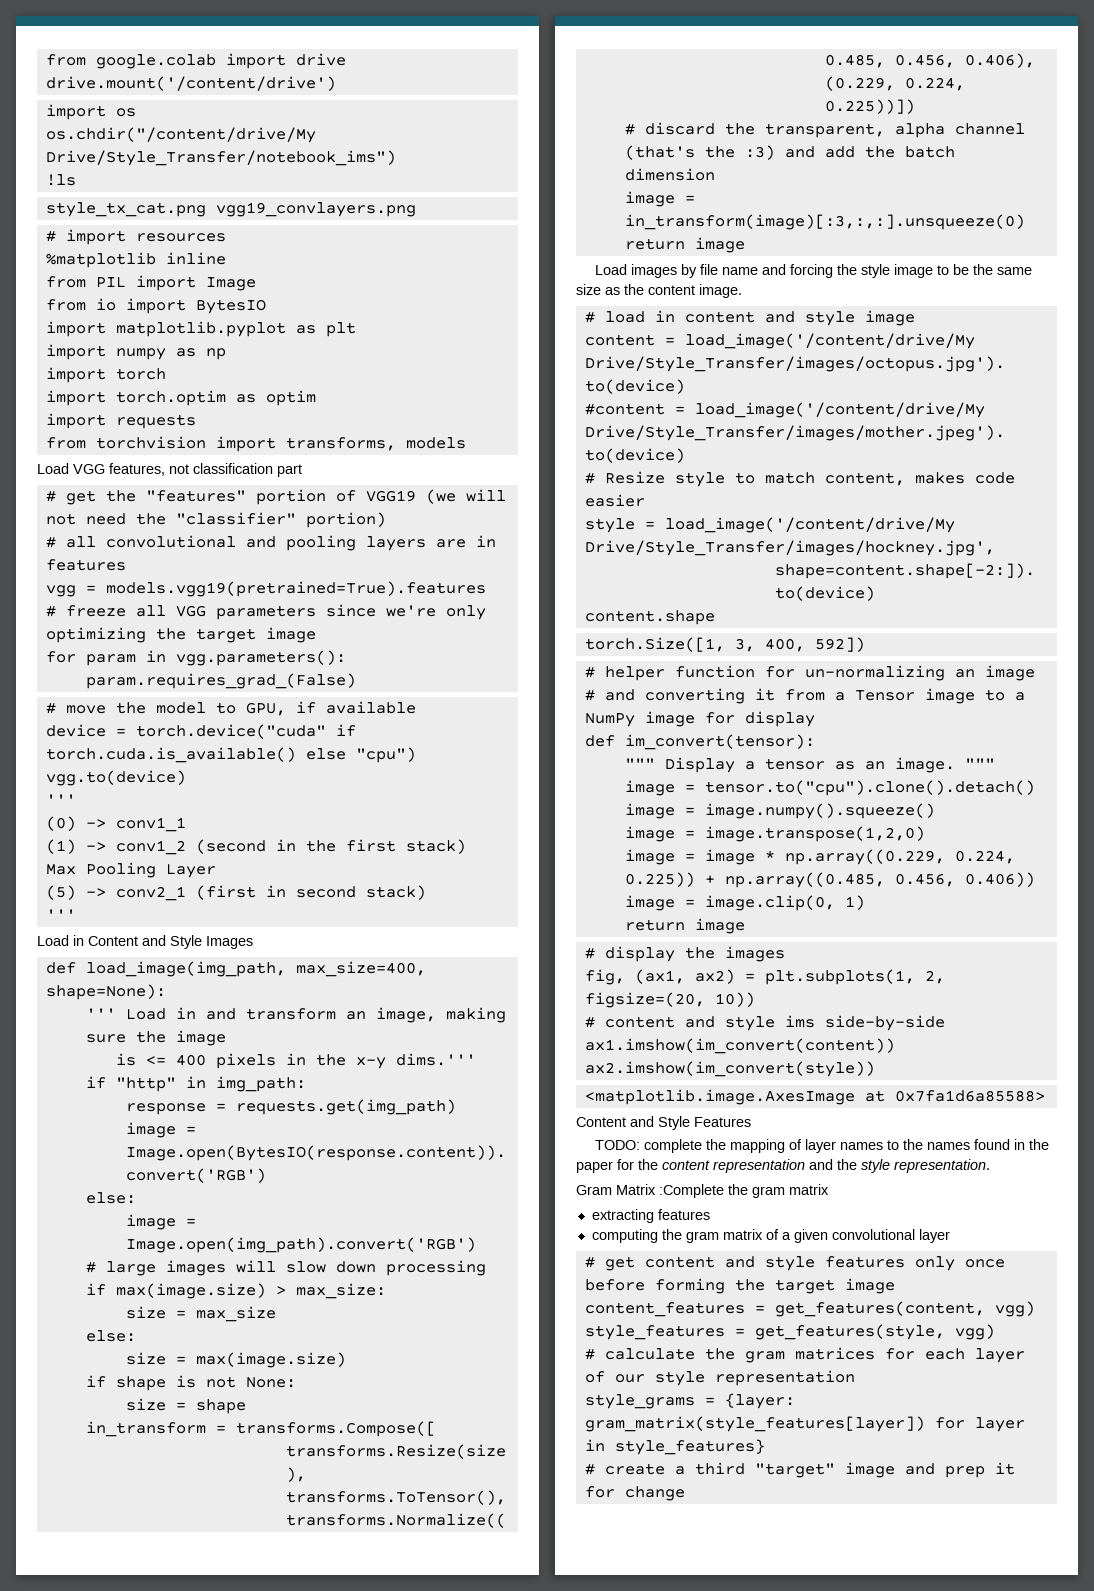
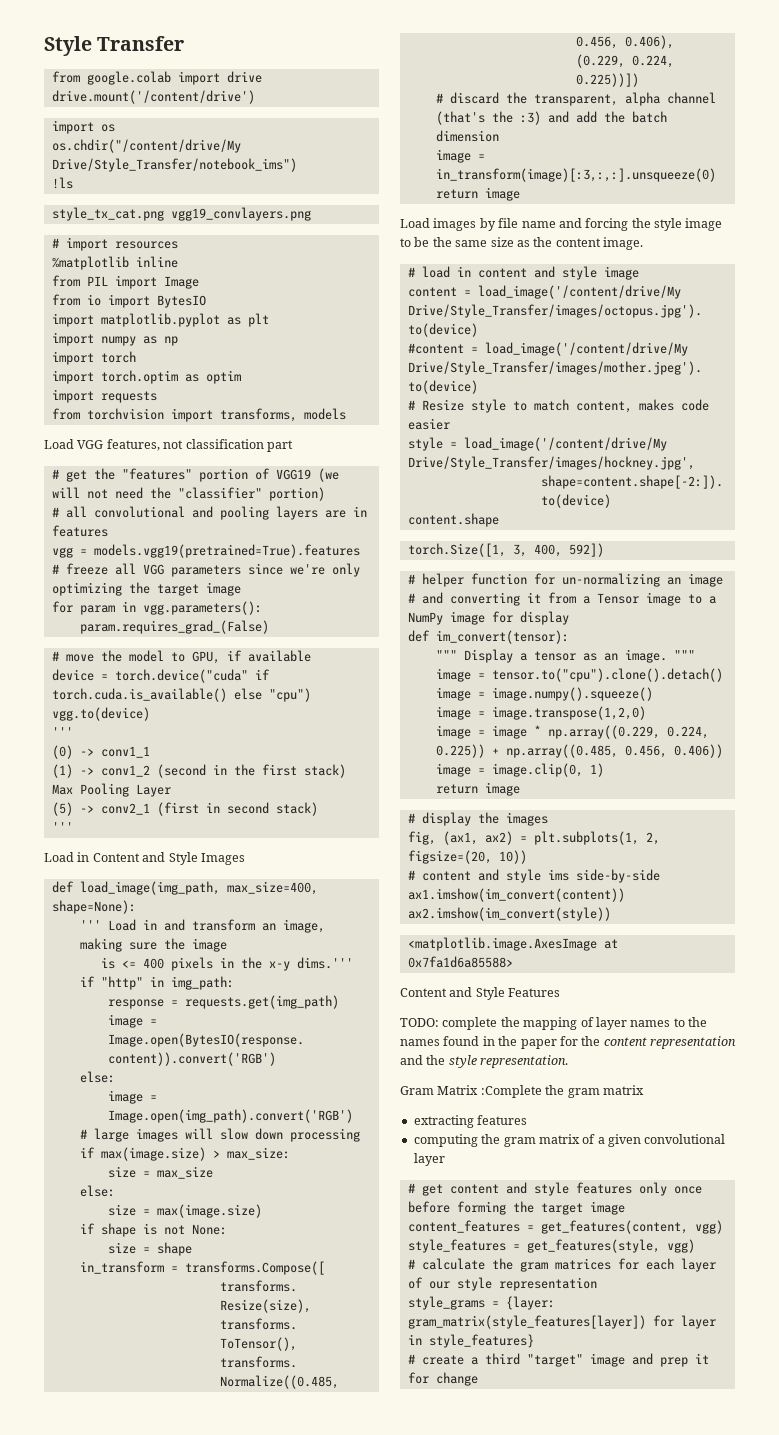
+ Style Transfer

